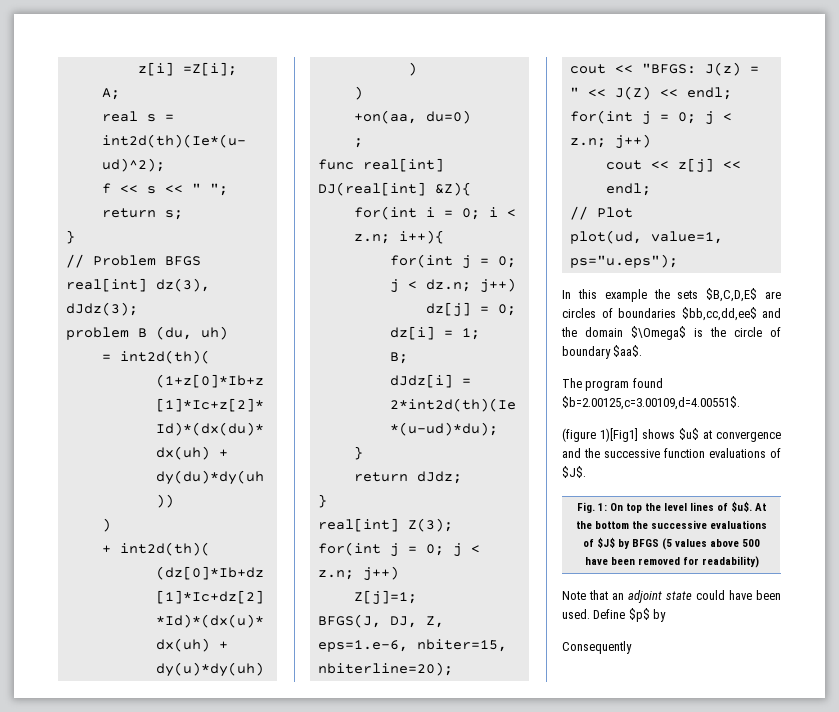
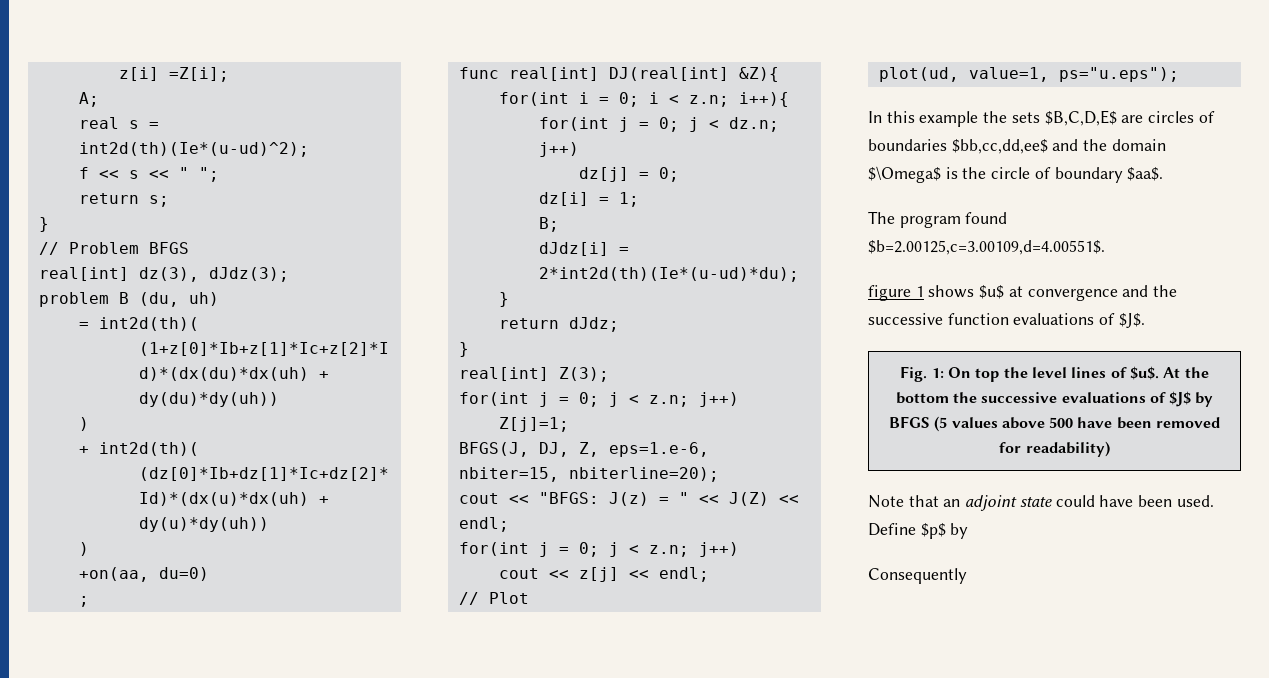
- (figure 1)[Fig1] shows $u$ at convergence and the successive function evaluations of $J$.
+ figure 1 shows $u$ at convergence and the successive function evaluations of $J$.

